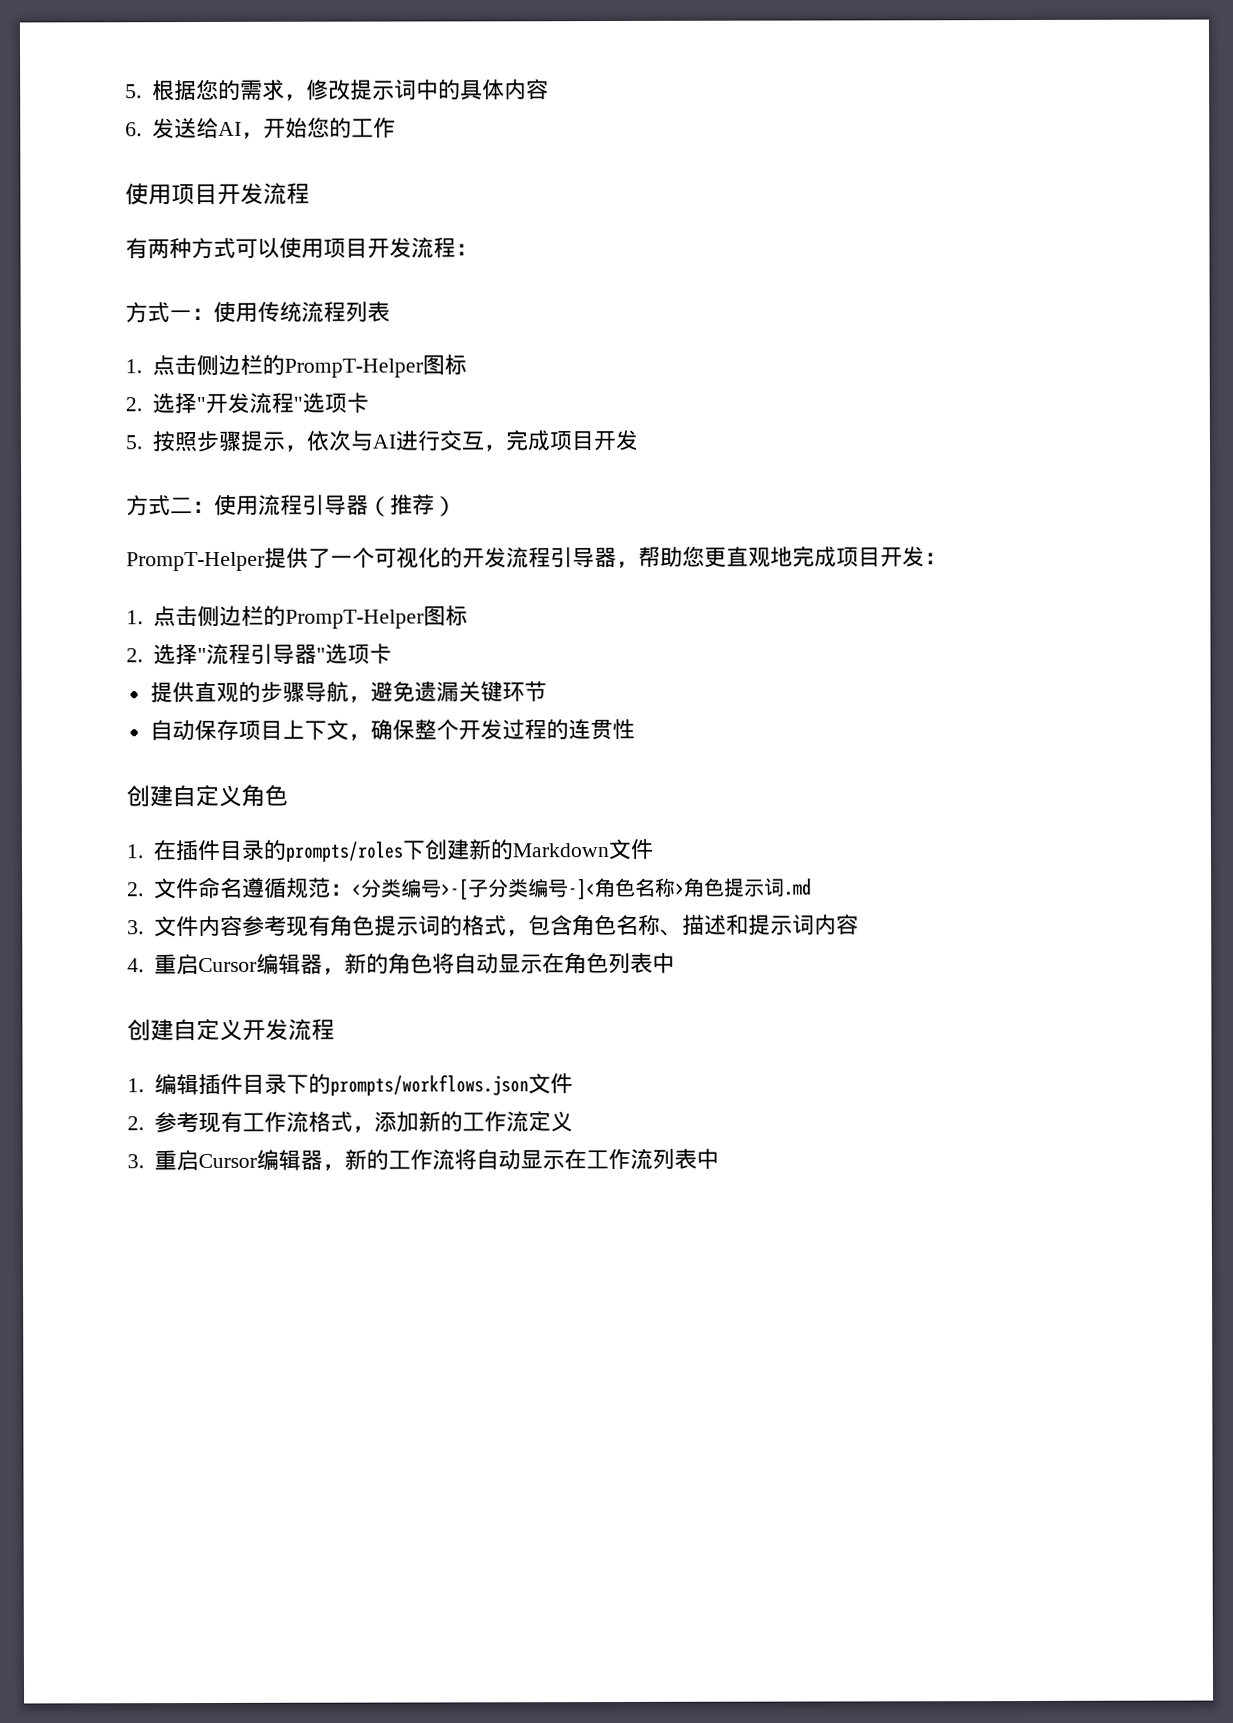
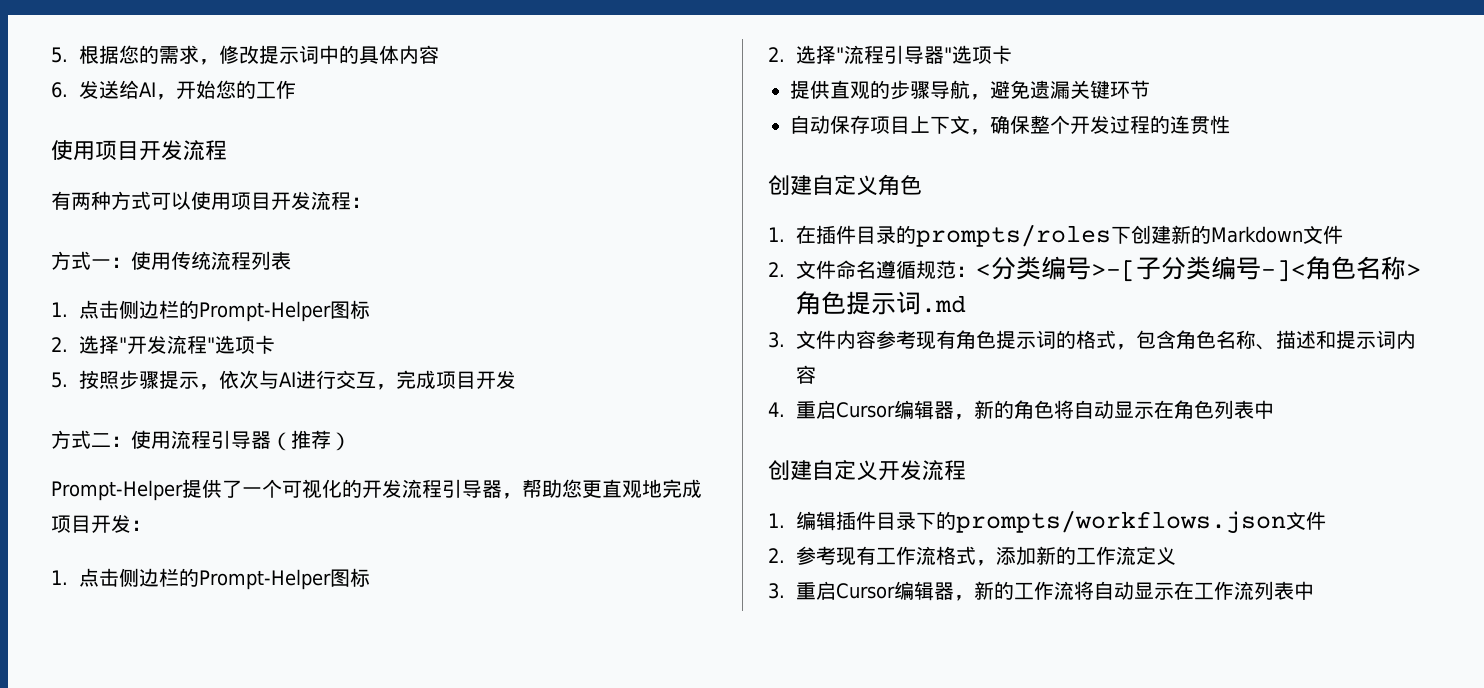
  方式一：使用传统流程列表
- 1.点击侧边栏的PrompT-Helper图标
+ 1.点击侧边栏的Prompt-Helper图标
- PrompT-Helper提供了一个可视化的开发流程引导器，帮助您更直观地完成项目开发：
- 1.点击侧边栏的PrompT-Helper图标
+ Prompt-Helper提供了一个可视化的开发流程引导器，帮助您更直观地完成项目开发：
+ 1.点击侧边栏的Prompt-Helper图标

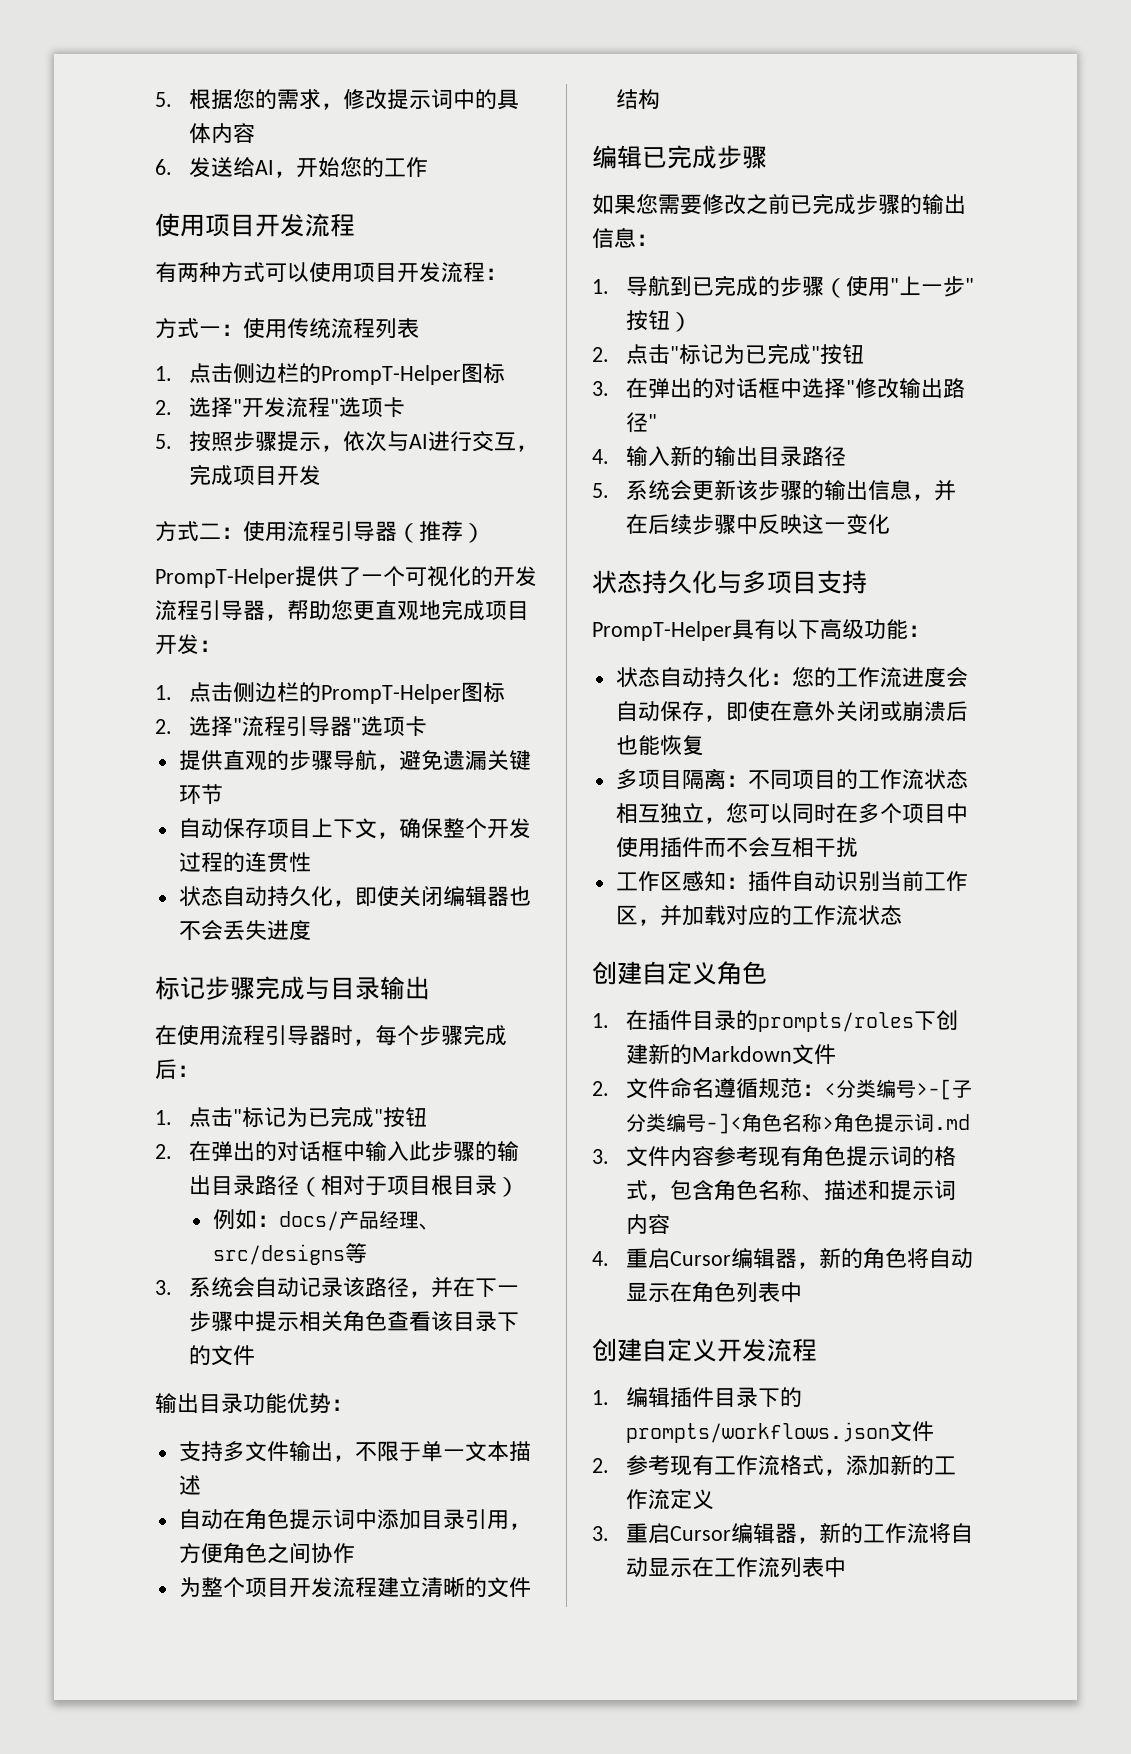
  方式一：使用传统流程列表
- 1.点击侧边栏的Prompt-Helper图标
+ 1.点击侧边栏的PrompT-Helper图标
- Prompt-Helper提供了一个可视化的开发流程引导器，帮助您更直观地完成项目开发：
- 1.点击侧边栏的Prompt-Helper图标
+ PrompT-Helper提供了一个可视化的开发流程引导器，帮助您更直观地完成项目开发：
+ 1.点击侧边栏的PrompT-Helper图标
+ 状态自动持久化，即使关闭编辑器也不会丢失进度
+ 标记步骤完成与目录输出
+ 在使用流程引导器时，每个步骤完成后：
+ 1.点击"标记为已完成"按钮
+ 2.在弹出的对话框中输入此步骤的输出目录路径（相对于项目根目录）
+ 例如：docs/产品经理、src/designs等
+ 3.系统会自动记录该路径，并在下一步骤中提示相关角色查看该目录下的文件
+ 输出目录功能优势：
+ 支持多文件输出，不限于单一文本描述
+ 自动在角色提示词中添加目录引用，方便角色之间协作
+ 为整个项目开发流程建立清晰的文件结构
+ 编辑已完成步骤
+ 如果您需要修改之前已完成步骤的输出信息：
+ 1.导航到已完成的步骤（使用"上一步"按钮）
+ 2.点击"标记为已完成"按钮
+ 3.在弹出的对话框中选择"修改输出路径"
+ 4.输入新的输出目录路径
+ 5.系统会更新该步骤的输出信息，并在后续步骤中反映这一变化
+ 状态持久化与多项目支持
+ PrompT-Helper具有以下高级功能：
+ 状态自动持久化：您的工作流进度会自动保存，即使在意外关闭或崩溃后也能恢复
+ 多项目隔离：不同项目的工作流状态相互独立，您可以同时在多个项目中使用插件而不会互相干扰
+ 工作区感知：插件自动识别当前工作区，并加载对应的工作流状态

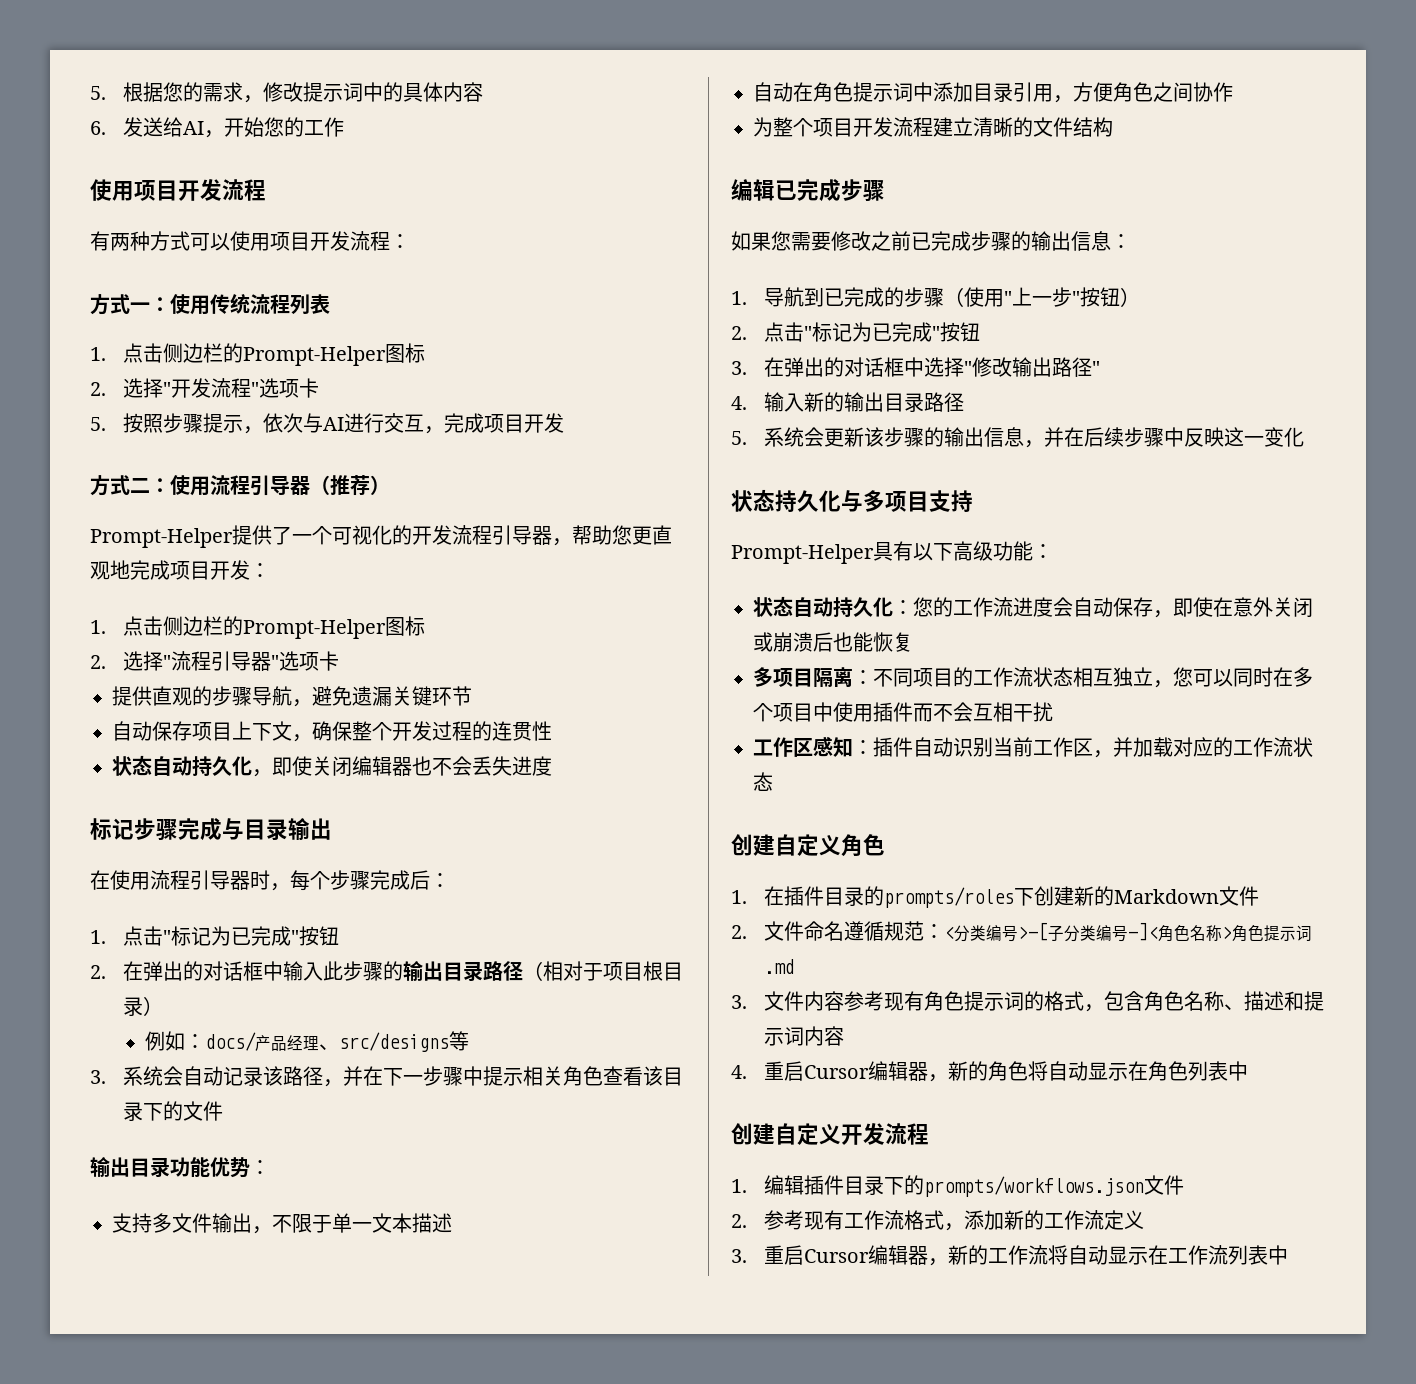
  方式一：使用传统流程列表
- 1.点击侧边栏的PrompT-Helper图标
+ 1.点击侧边栏的Prompt-Helper图标
- PrompT-Helper提供了一个可视化的开发流程引导器，帮助您更直观地完成项目开发：
- 1.点击侧边栏的PrompT-Helper图标
+ Prompt-Helper提供了一个可视化的开发流程引导器，帮助您更直观地完成项目开发：
+ 1.点击侧边栏的Prompt-Helper图标
- PrompT-Helper具有以下高级功能：
+ Prompt-Helper具有以下高级功能：

